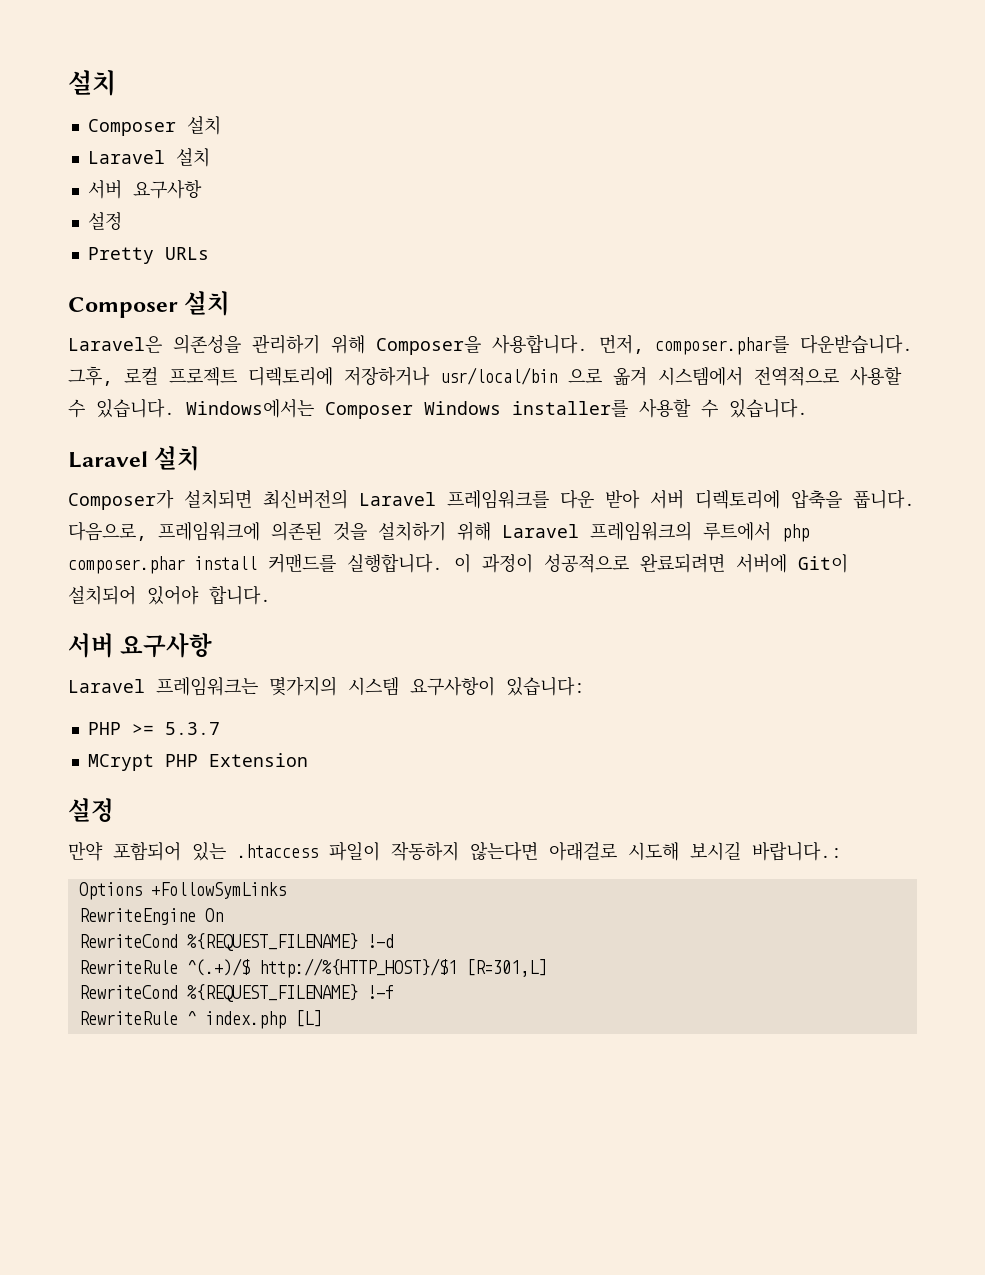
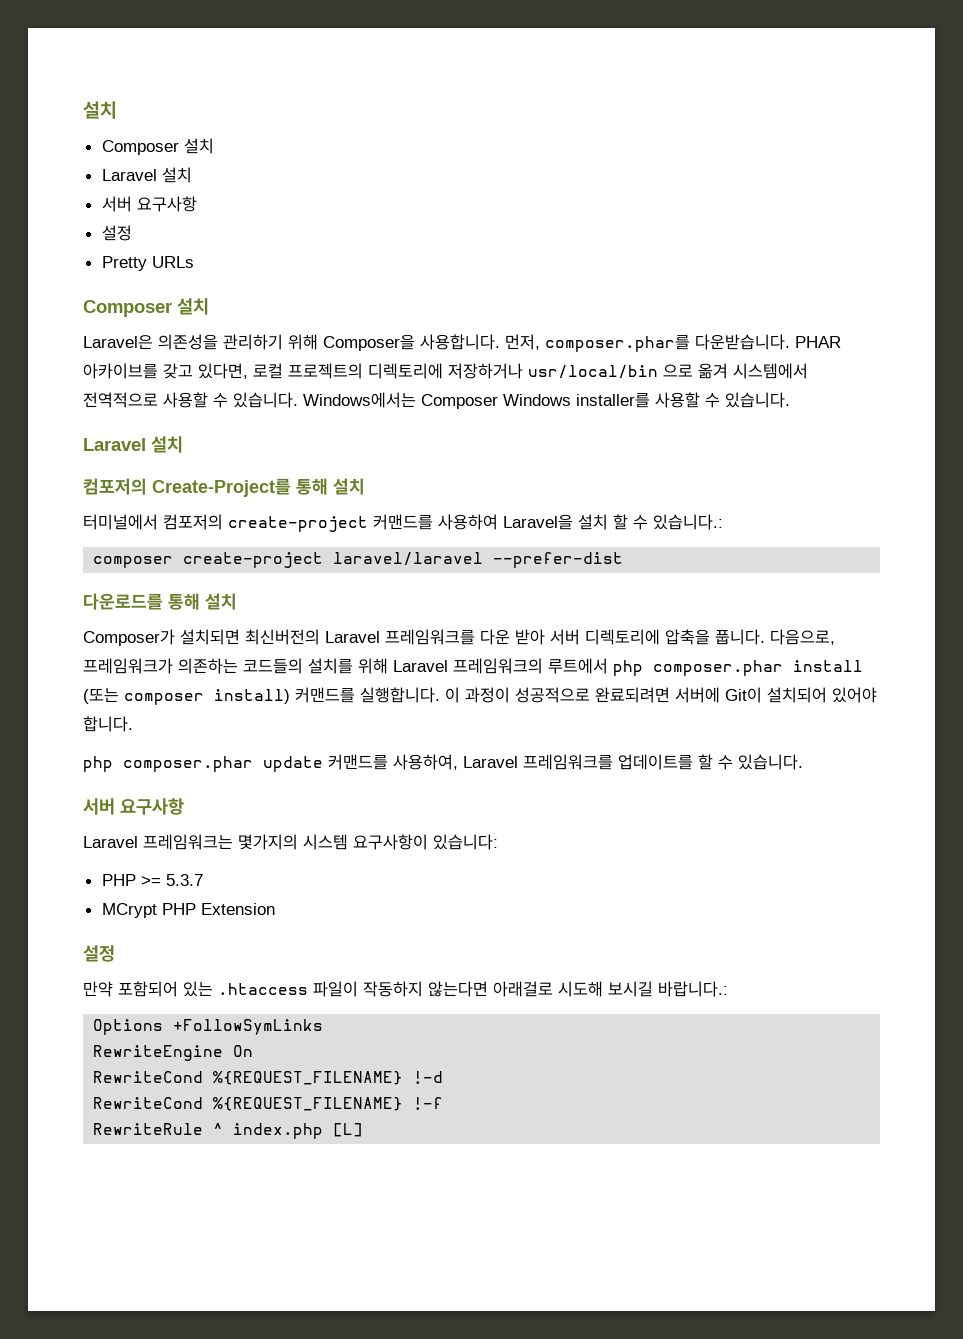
- 그후, 로컬 프로젝트 디렉토리에 저장하거나 usr/local/bin 으로 옮겨 시스템에서 전역적으로 사용할 수 있습니다.
+ PHAR 아카이브를 갖고 있다면, 로컬 프로젝트의 디렉토리에 저장하거나 usr/local/bin 으로 옮겨 시스템에서 전역적으로 사용할 수 있습니다.
+ 컴포저의 Create-Project를 통해 설치
+ 터미널에서 컴포저의 create-project 커맨드를 사용하여 Laravel을 설치 할 수 있습니다.:
+ composer create-project laravel/laravel --prefer-dist
+ 다운로드를 통해 설치
- 다음으로, 프레임워크에 의존된 것을 설치하기 위해 Laravel 프레임워크의 루트에서 php composer.phar install 커맨드를 실행합니다.
+ 다음으로, 프레임워크가 의존하는 코드들의 설치를 위해 Laravel 프레임워크의 루트에서 php composer.phar install (또는 composer install) 커맨드를 실행합니다.
+ php composer.phar update 커맨드를 사용하여, Laravel 프레임워크를 업데이트를 할 수 있습니다.
- RewriteRule ^(.+)/$ http://%{HTTP_HOST}/$1 [R=301,L]

